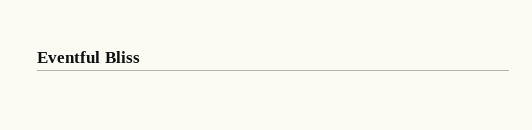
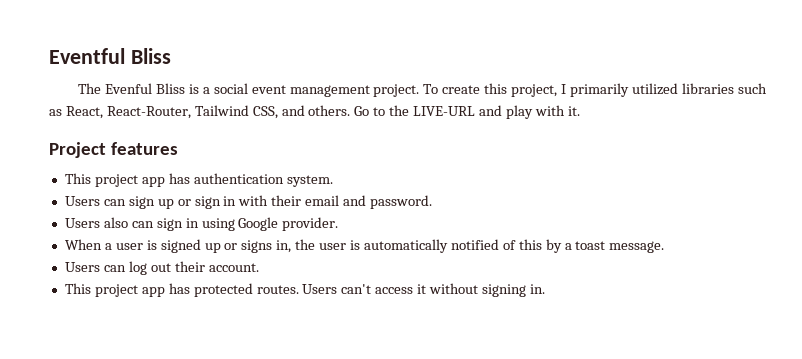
+ The Evenful Bliss is a social event management project. To create this project, I primarily utilized libraries such as React, React-Router, Tailwind CSS, and others. Go to the LIVE-URL and play with it.
+ Project features
+ This project app has authentication system.
+ Users can sign up or sign in with their email and password.
+ Users also can sign in using Google provider.
+ When a user is signed up or signs in, the user is automatically notified of this by a toast message.
+ Users can log out their account.
+ This project app has protected routes. Users can't access it without signing in.

